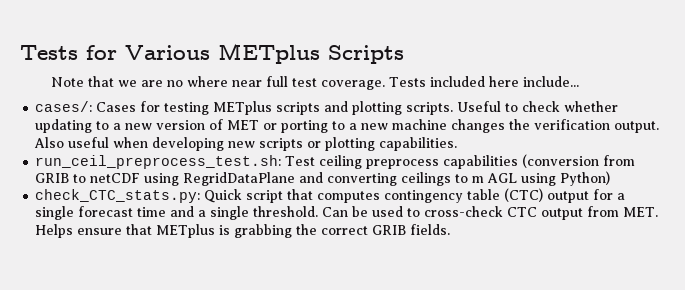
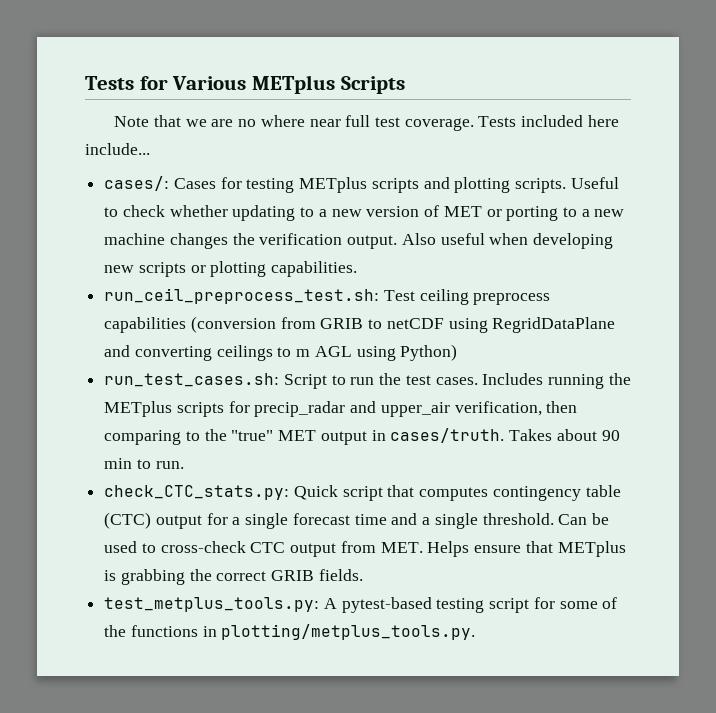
+ run_test_cases.sh: Script to run the test cases. Includes running the METplus scripts for precip_radar and upper_air verification, then comparing to the "true" MET output in cases/truth. Takes about 90 min to run.
+ test_metplus_tools.py: A pytest-based testing script for some of the functions in plotting/metplus_tools.py.

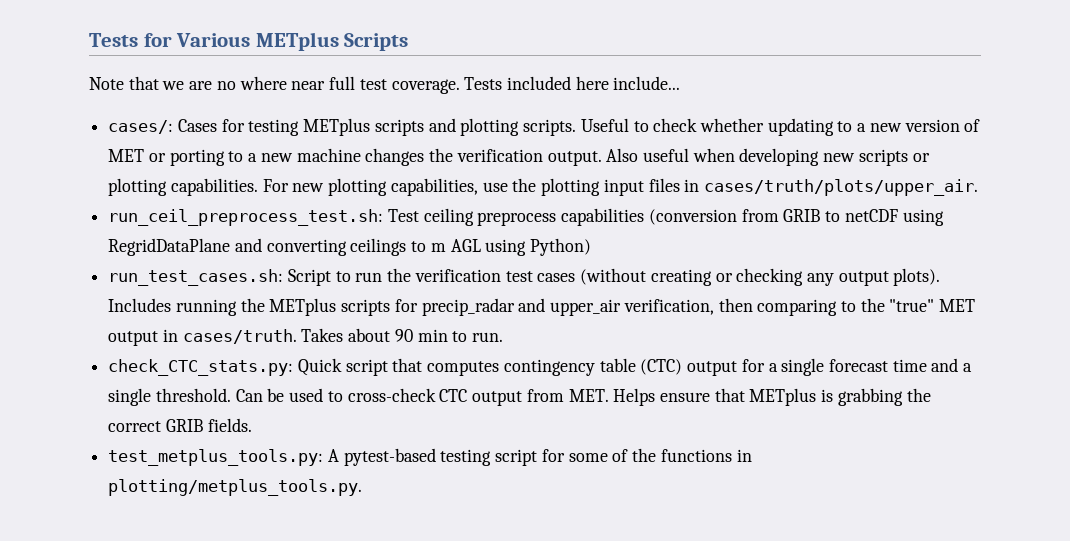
+ For new plotting capabilities, use the plotting input files in cases/truth/plots/upper_air.
- run_test_cases.sh: Script to run the test cases.
+ run_test_cases.sh: Script to run the verification test cases (without creating or checking any output plots).

